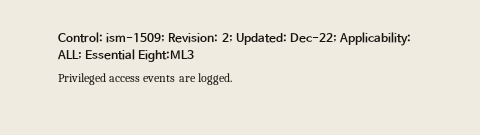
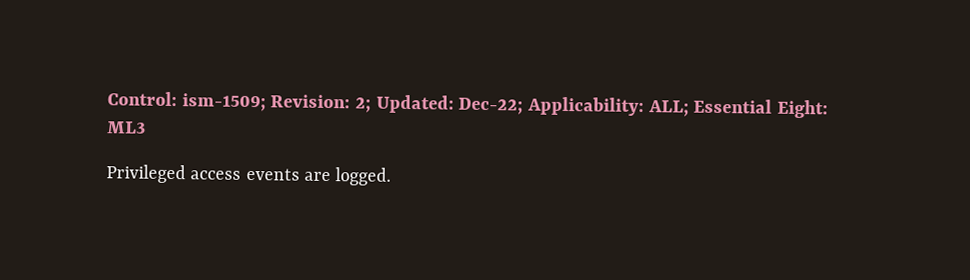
- Control: ism-1509; Revision: 2; Updated: Dec-22; Applicability: ALL; Essential Eight:ML3
+ Control: ism-1509; Revision: 2; Updated: Dec-22; Applicability: ALL; Essential Eight: ML3

